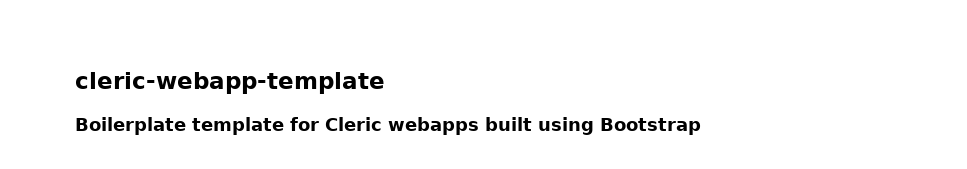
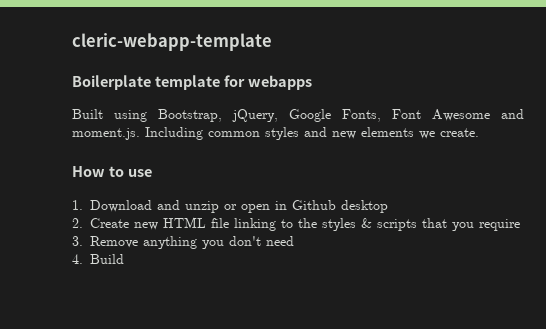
- Boilerplate template for Cleric webapps built using Bootstrap
+ Boilerplate template for webapps
+ Built using Bootstrap, jQuery, Google Fonts, Font Awesome and moment.js. Including common styles and new elements we create.
+ How to use
+ 1. Download and unzip or open in Github desktop
+ 2. Create new HTML file linking to the styles & scripts that you require
+ 3. Remove anything you don't need
+ 4. Build

